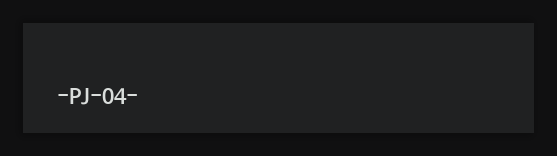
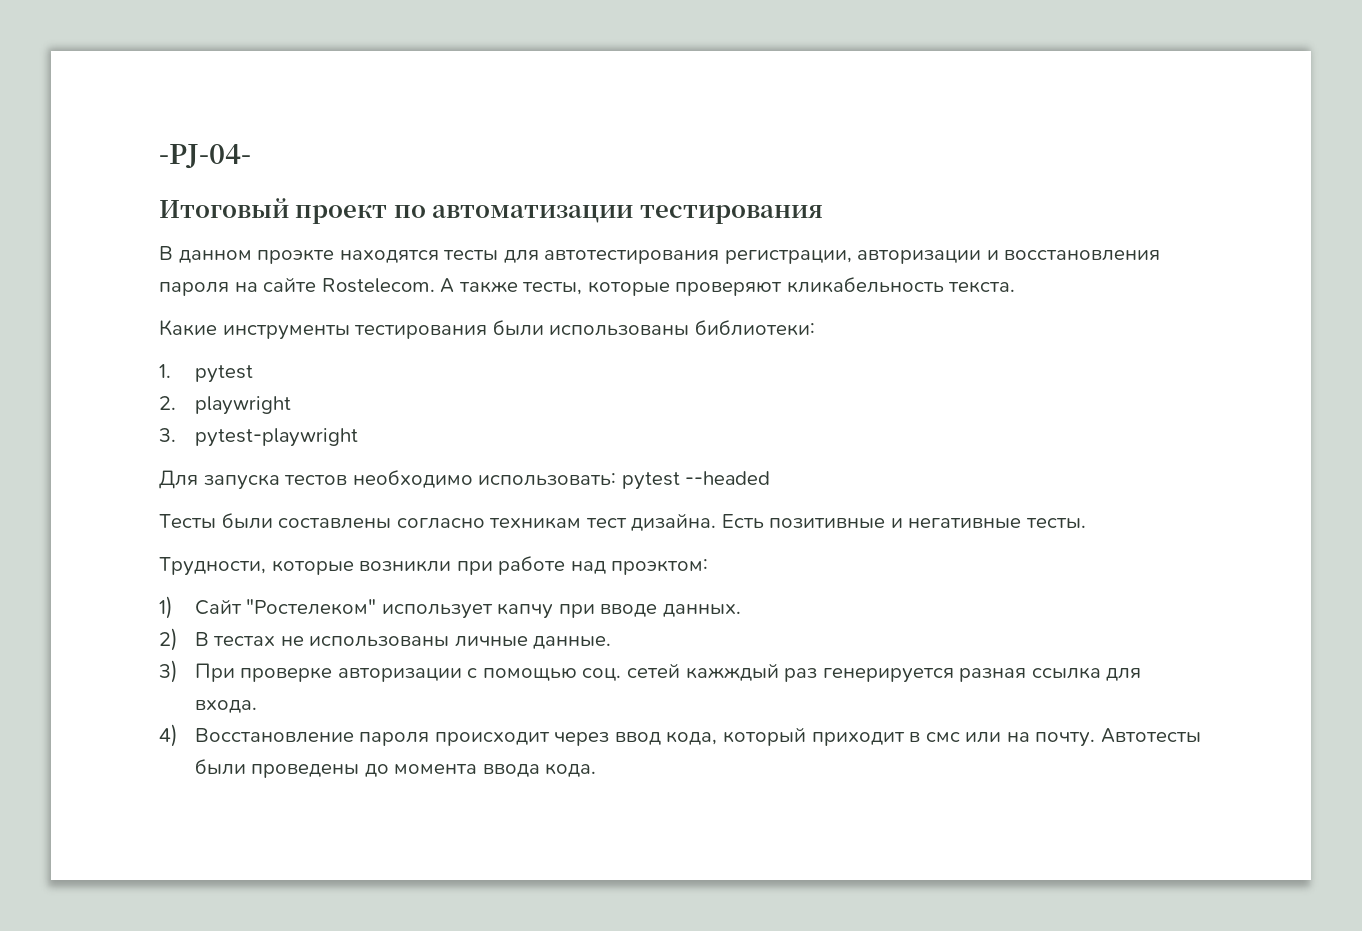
+ Итоговый проект по автоматизации тестирования
+ В данном проэкте находятся тесты для автотестирования регистрации, авторизации и восстановления пароля на сайте Rostelecom. А также тесты, которые проверяют кликабельность текста.
+ Какие инструменты тестирования были использованы библиотеки:
+ 1. pytest
+ 2. playwright
+ 3. pytest-playwright
+ Для запуска тестов необходимо использовать: pytest --headed
+ Тесты были составлены согласно техникам тест дизайна. Есть позитивные и негативные тесты.
+ Трудности, которые возникли при работе над проэктом:
+ 1) Сайт "Ростелеком" использует капчу при вводе данных.
+ 2) В тестах не использованы личные данные.
+ 3) При проверке авторизации с помощью соц. сетей кажждый раз генерируется разная ссылка для входа.
+ 4) Восстановление пароля происходит через ввод кода, который приходит в смс или на почту. Автотесты были проведены до момента ввода кода.

